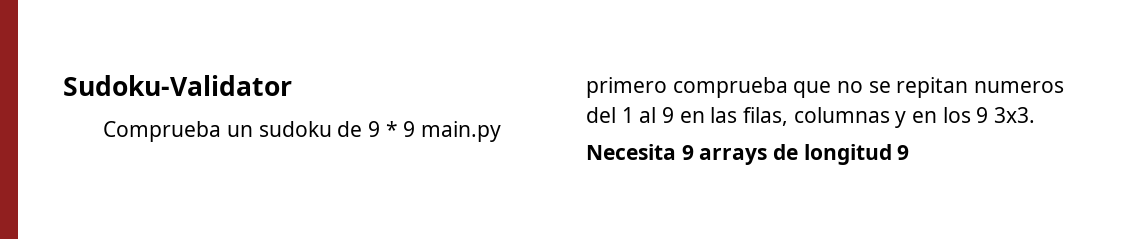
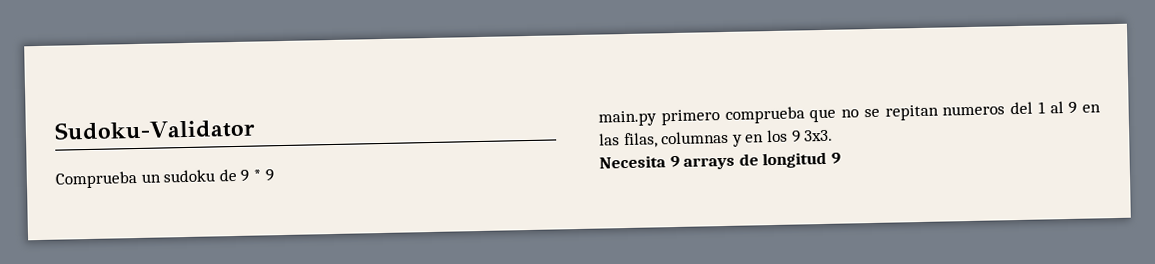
- Comprueba un sudoku de 9 * 9 main.py primero comprueba que no se repitan numeros del 1 al 9 en las filas, columnas y en los 9 3x3.
+ Comprueba un sudoku de 9 * 9
+ main.py primero comprueba que no se repitan numeros del 1 al 9 en las filas, columnas y en los 9 3x3.

